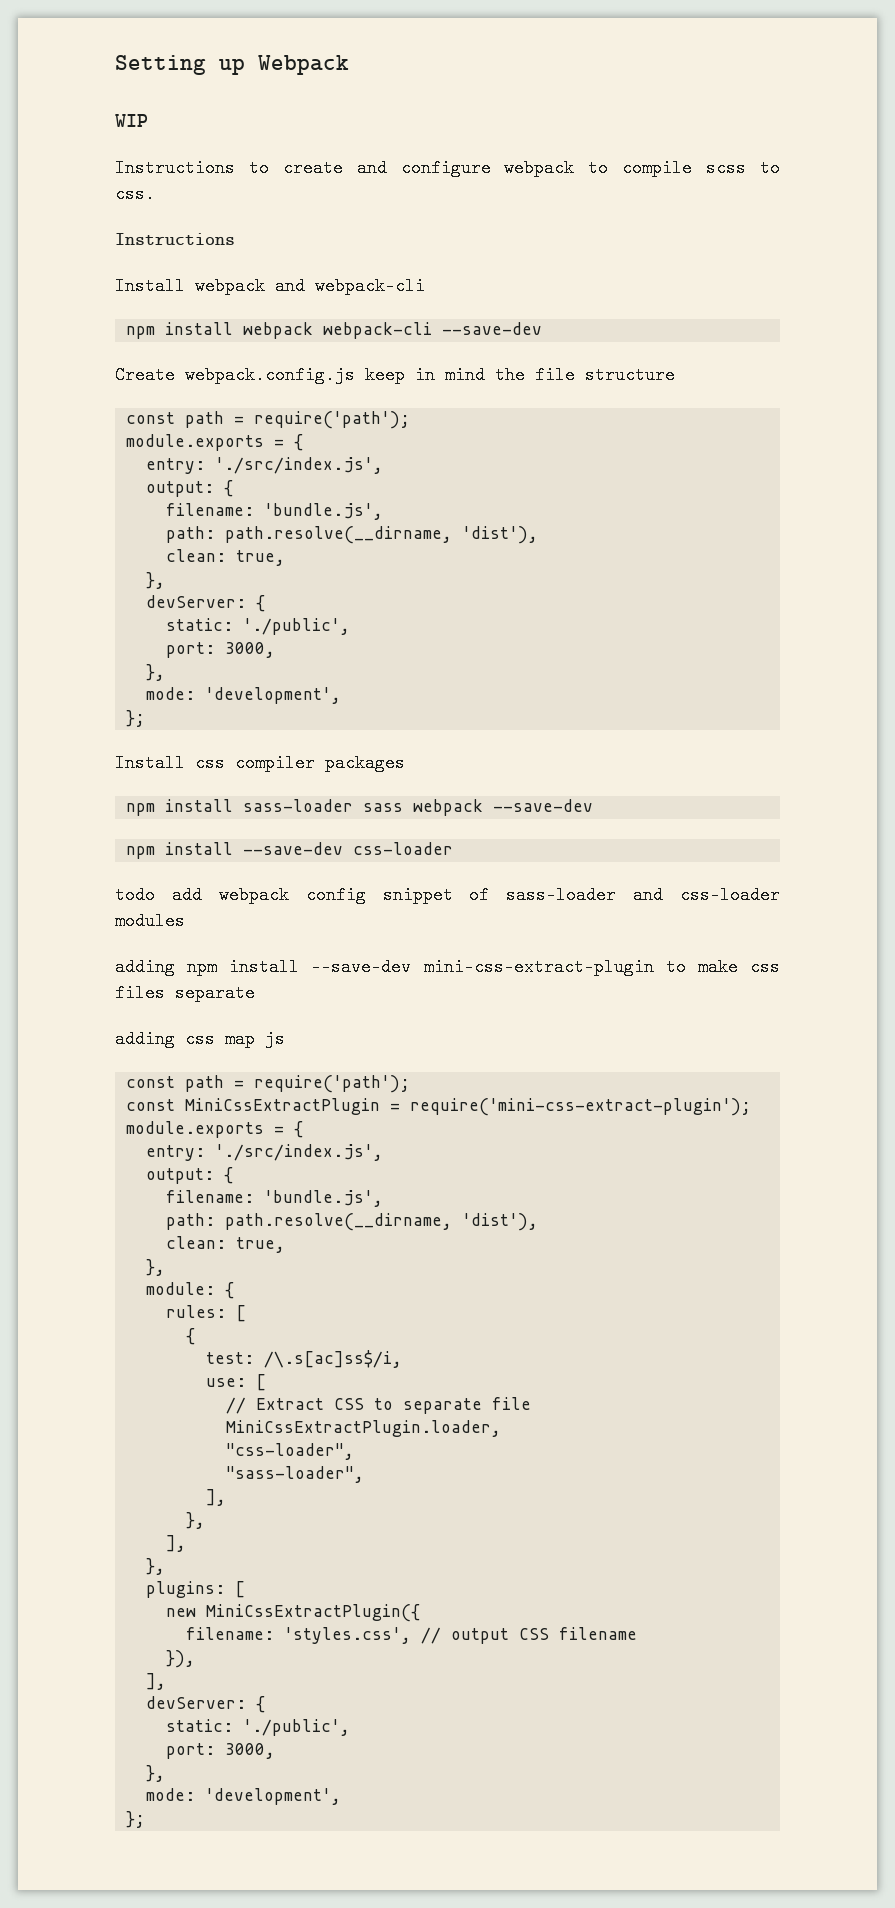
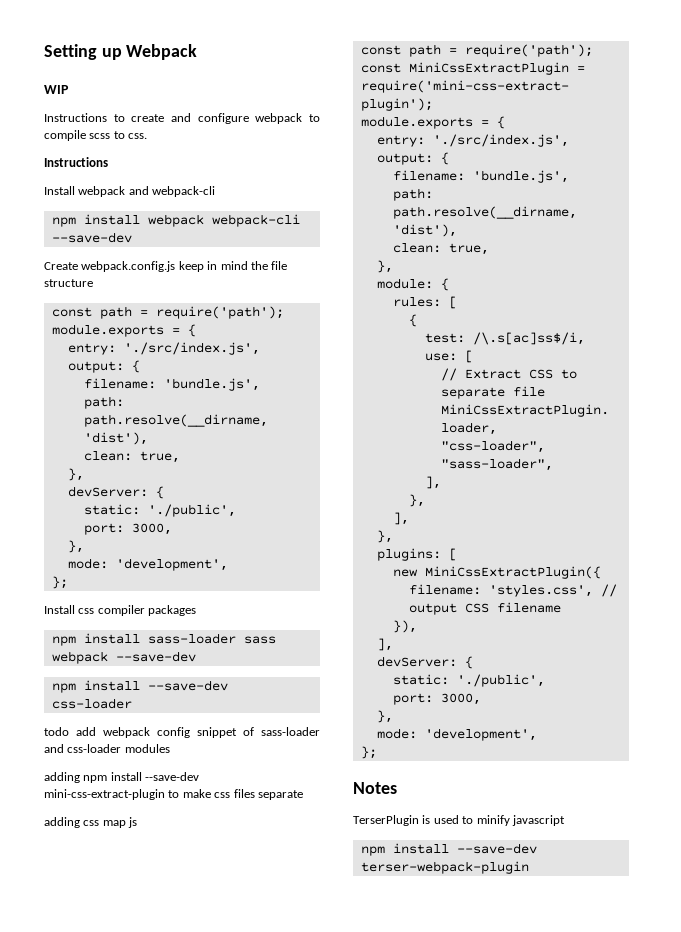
+ Notes
+ TerserPlugin is used to minify javascript
+ npm install --save-dev terser-webpack-plugin

